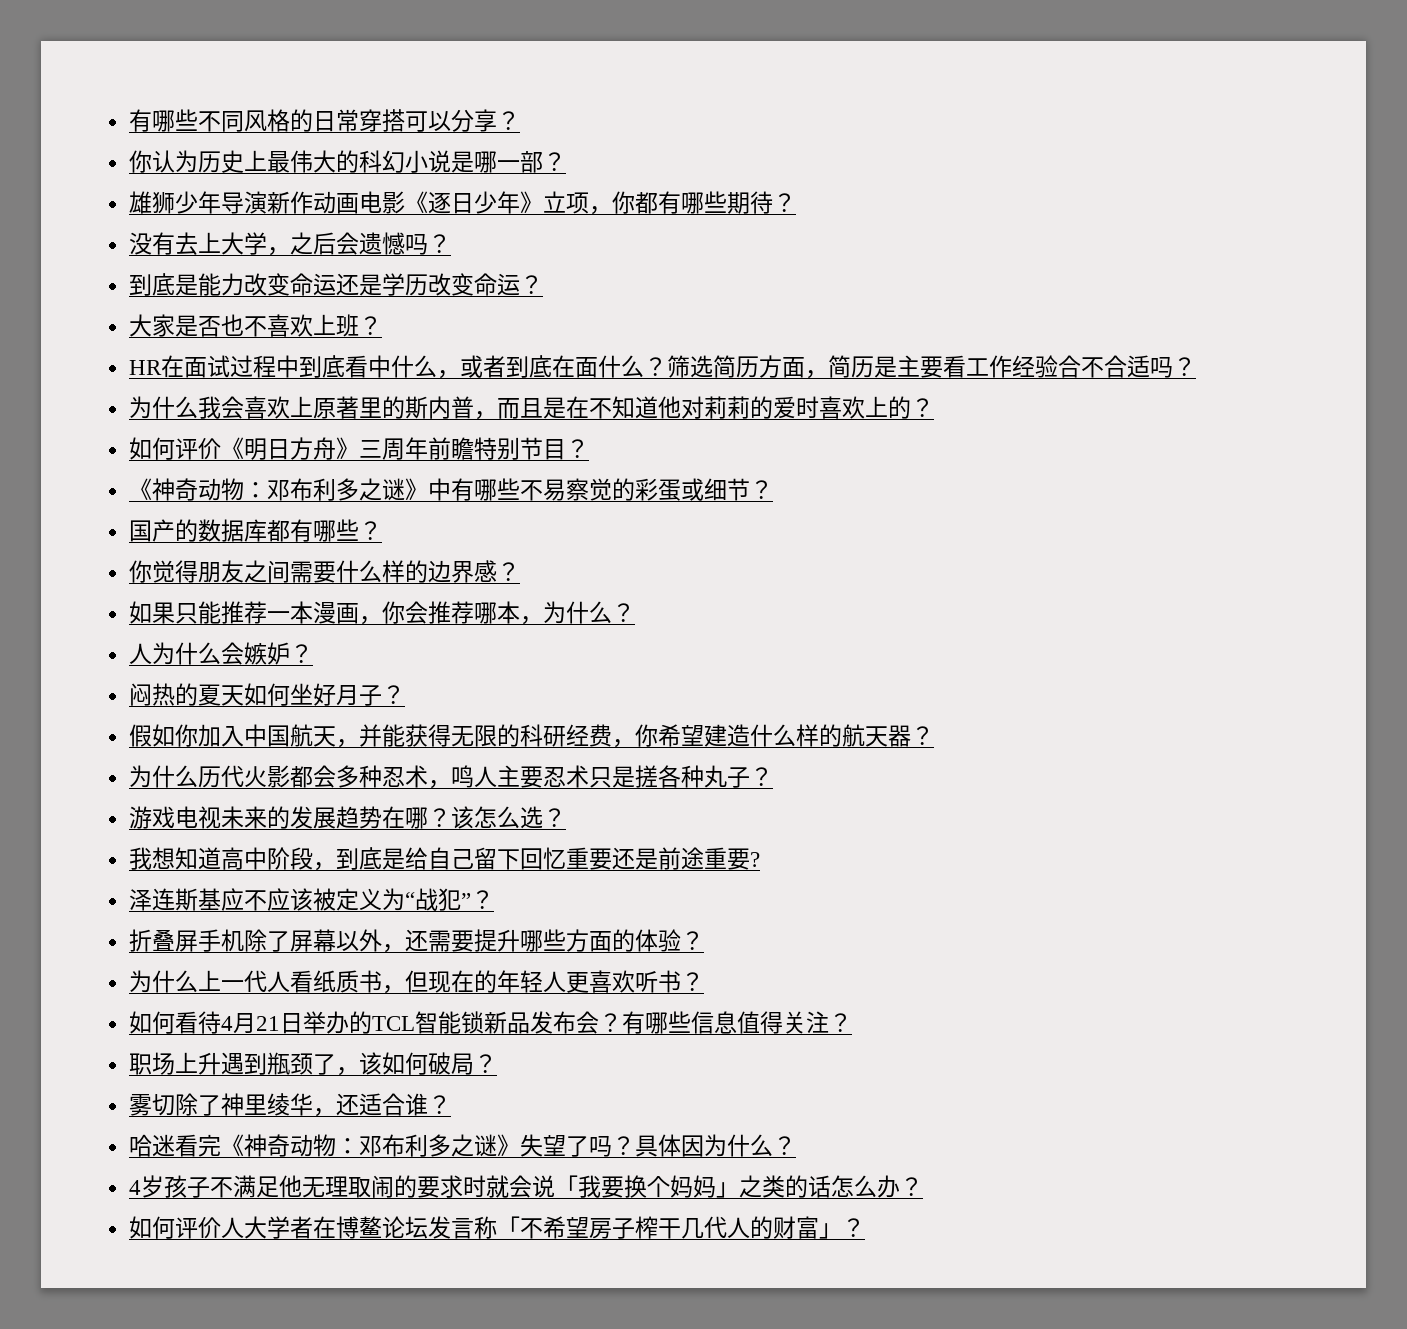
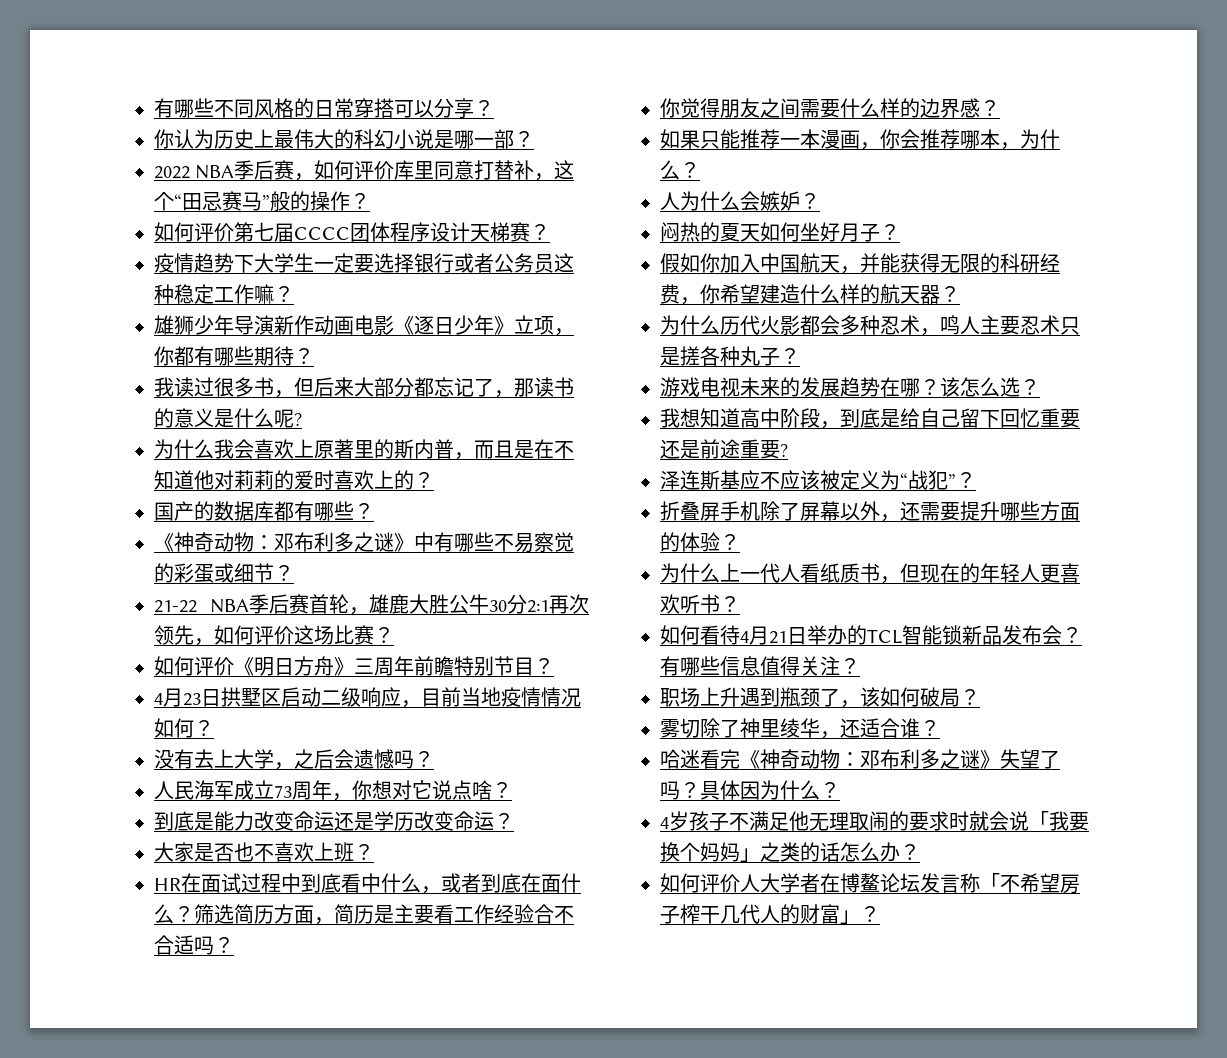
+ 2022 NBA季后赛，如何评价库里同意打替补，这个“田忌赛马”般的操作？
+ 如何评价第七届CCCC团体程序设计天梯赛？
+ 疫情趋势下大学生一定要选择银行或者公务员这种稳定工作嘛？
+ 我读过很多书，但后来大部分都忘记了，那读书的意义是什么呢?
+ 为什么我会喜欢上原著里的斯内普，而且是在不知道他对莉莉的爱时喜欢上的？
+ 国产的数据库都有哪些？
+ 《神奇动物：邓布利多之谜》中有哪些不易察觉的彩蛋或细节？
+ 21-22 NBA季后赛首轮，雄鹿大胜公牛30分2:1再次领先，如何评价这场比赛？
+ 如何评价《明日方舟》三周年前瞻特别节目？
+ 4月23日拱墅区启动二级响应，目前当地疫情情况如何？
+ 人民海军成立73周年，你想对它说点啥？
- 为什么我会喜欢上原著里的斯内普，而且是在不知道他对莉莉的爱时喜欢上的？
- 如何评价《明日方舟》三周年前瞻特别节目？
- 《神奇动物：邓布利多之谜》中有哪些不易察觉的彩蛋或细节？
- 国产的数据库都有哪些？

